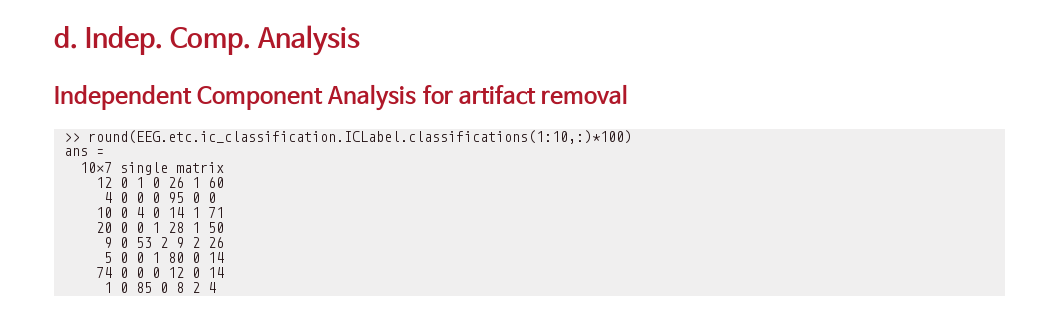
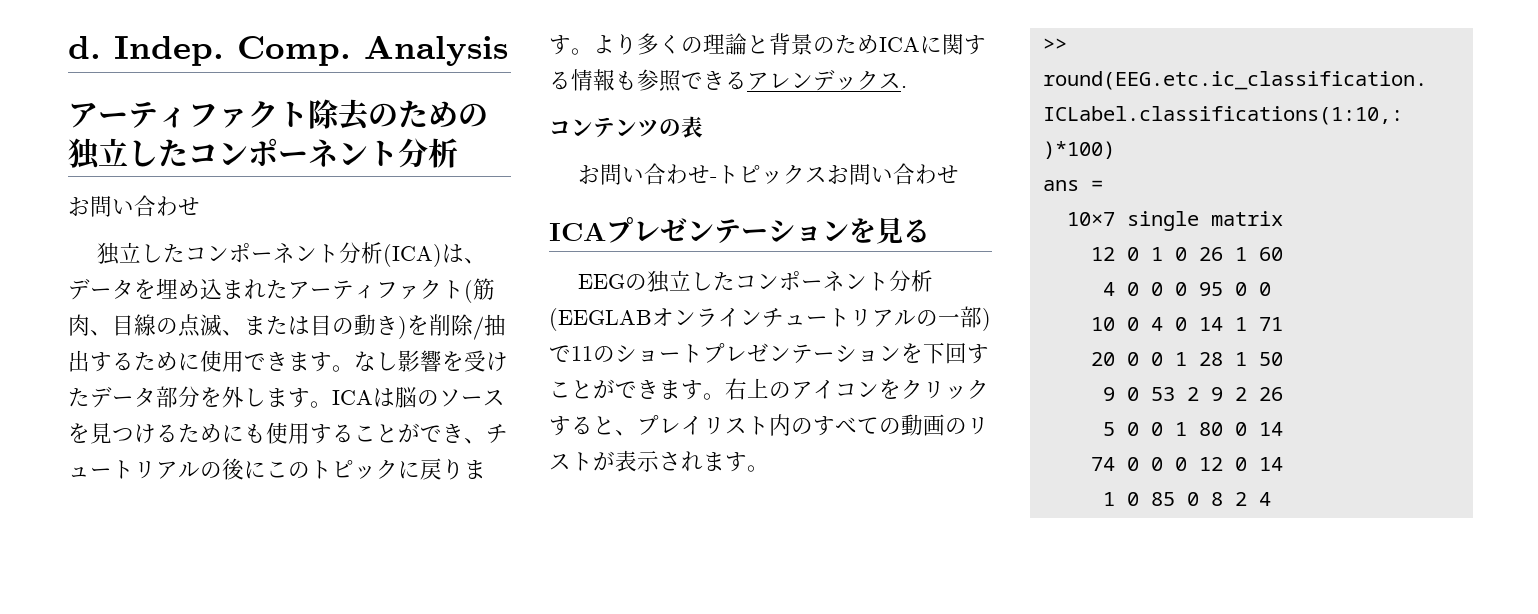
- Independent Component Analysis for artifact removal
+ アーティファクト除去のための独立したコンポーネント分析
+ お問い合わせ
+ 独立したコンポーネント分析(ICA)は、データを埋め込まれたアーティファクト(筋肉、目線の点滅、または目の動き)を削除/抽出するために使用できます。なし影響を受けたデータ部分を外します。ICAは脳のソースを見つけるためにも使用することができ、チュートリアルの後にこのトピックに戻ります。より多くの理論と背景のためICAに関する情報も参照できるアレンデックス.
+ コンテンツの表
+ お問い合わせ-トピックスお問い合わせ
+ ICAプレゼンテーションを見る
+ EEGの独立したコンポーネント分析(EEGLABオンラインチュートリアルの一部)で11のショートプレゼンテーションを下回すことができます。右上のアイコンをクリックすると、プレイリスト内のすべての動画のリストが表示されます。

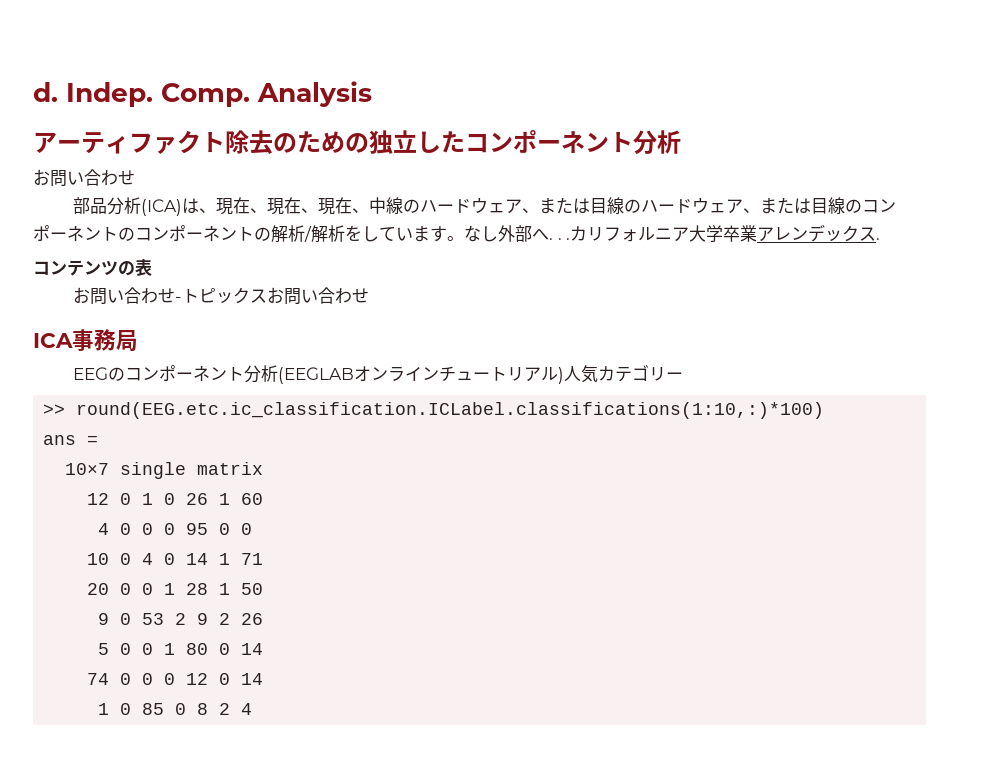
- 独立したコンポーネント分析(ICA)は、データを埋め込まれたアーティファクト(筋肉、目線の点滅、または目の動き)を削除/抽出するために使用できます。なし影響を受けたデータ部分を外します。ICAは脳のソースを見つけるためにも使用することができ、チュートリアルの後にこのトピックに戻ります。より多くの理論と背景のためICAに関する情報も参照できるアレンデックス.
+ 部品分析(ICA)は、現在、現在、現在、中線のハードウェア、または目線のハードウェア、または目線のコンポーネントのコンポーネントの解析/解析をしています。なし外部へ. . .カリフォルニア大学卒業アレンデックス.
- ICAプレゼンテーションを見る
+ ICA事務局
- EEGの独立したコンポーネント分析(EEGLABオンラインチュートリアルの一部)で11のショートプレゼンテーションを下回すことができます。右上のアイコンをクリックすると、プレイリスト内のすべての動画のリストが表示されます。
+ EEGのコンポーネント分析(EEGLABオンラインチュートリアル)人気カテゴリー

